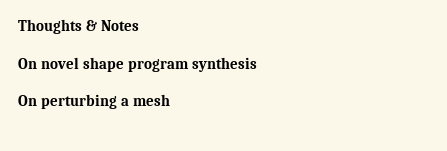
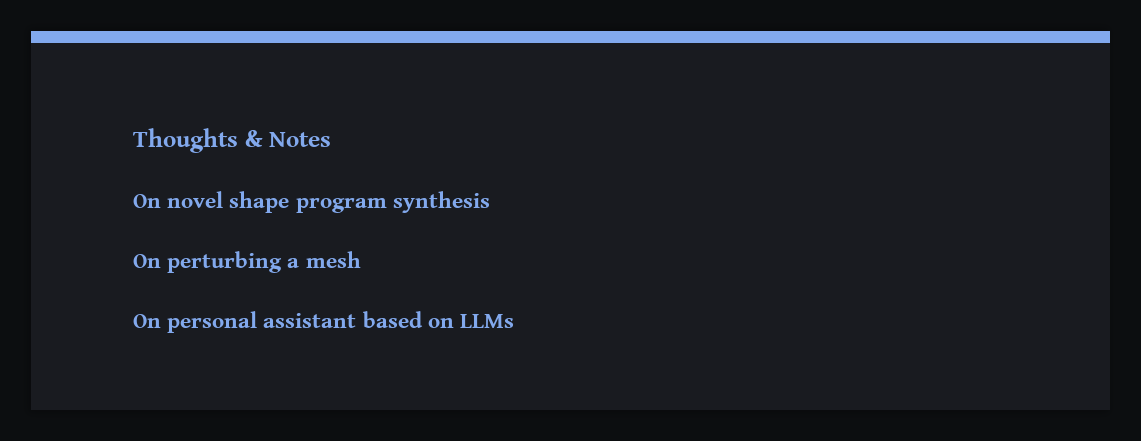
+ On personal assistant based on LLMs

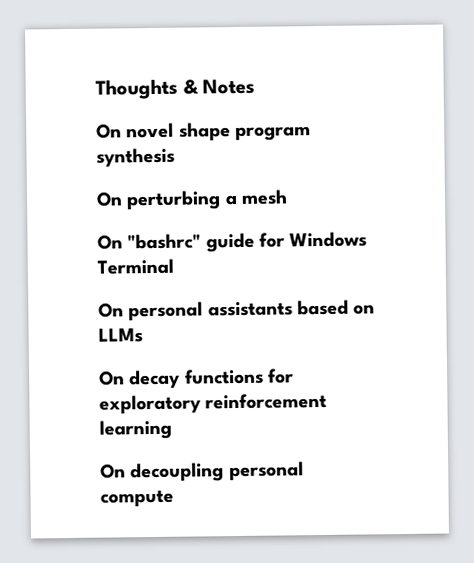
+ On "bashrc" guide for Windows Terminal
- On personal assistant based on LLMs
+ On personal assistants based on LLMs
+ On decay functions for exploratory reinforcement learning
+ On decoupling personal compute

